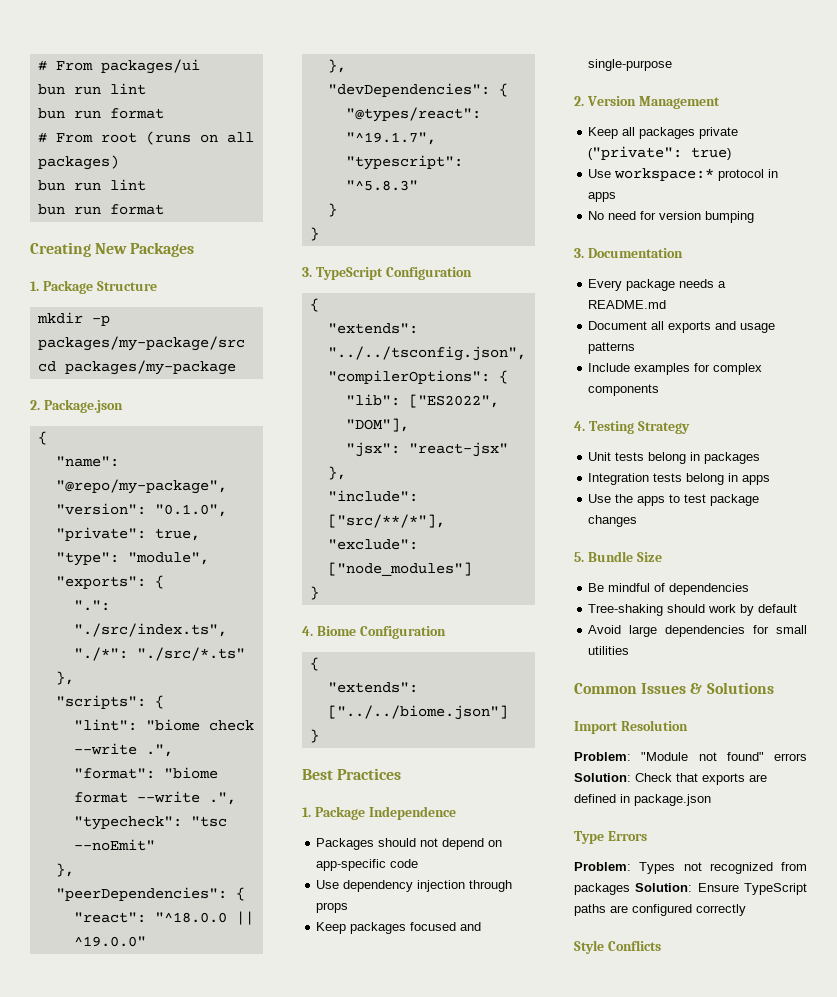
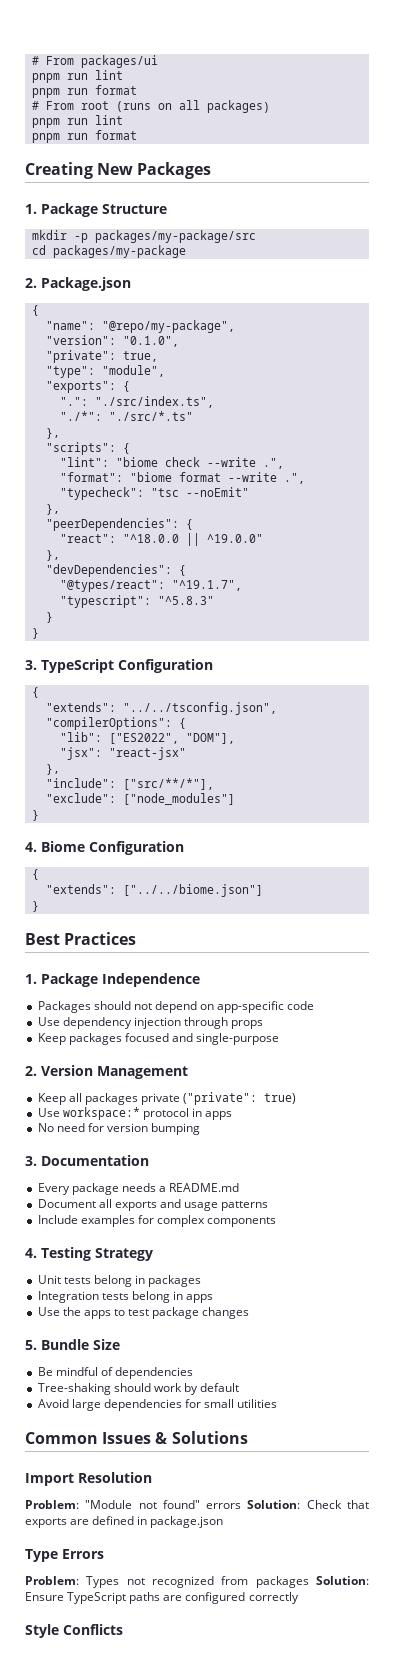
  # From packages/ui
- bun run lint
- bun run format
+ pnpm run lint
+ pnpm run format
  # From root (runs on all packages)
- bun run lint
- bun run format
+ pnpm run lint
+ pnpm run format

